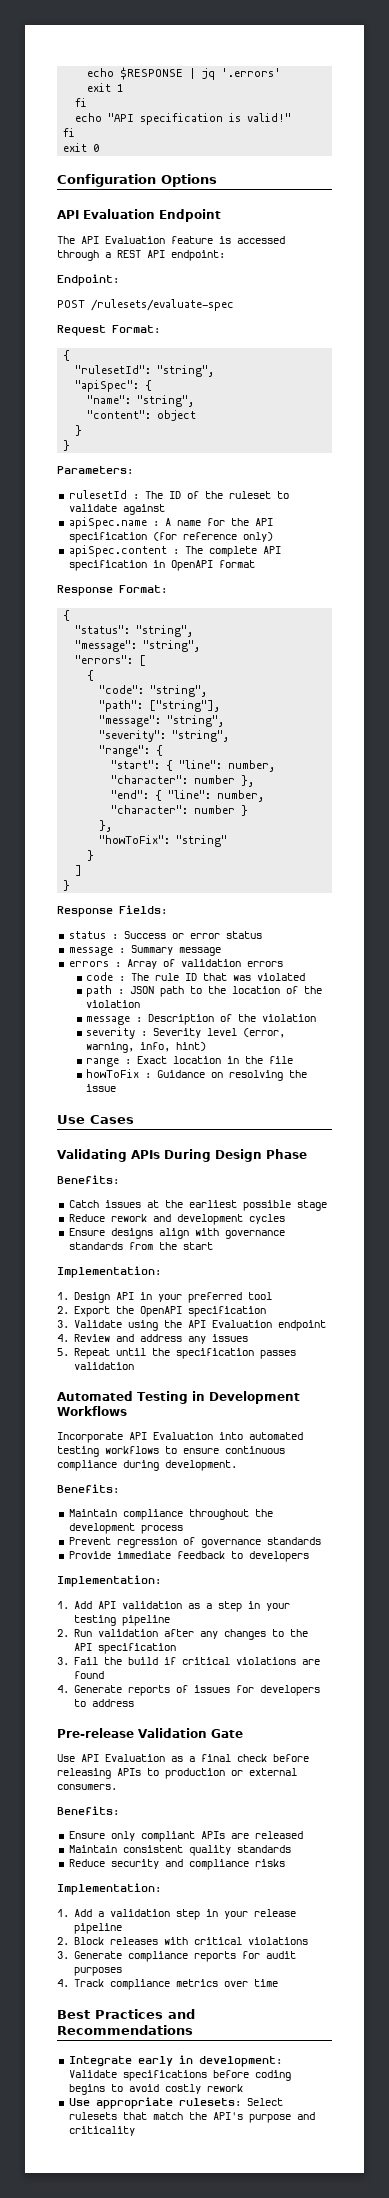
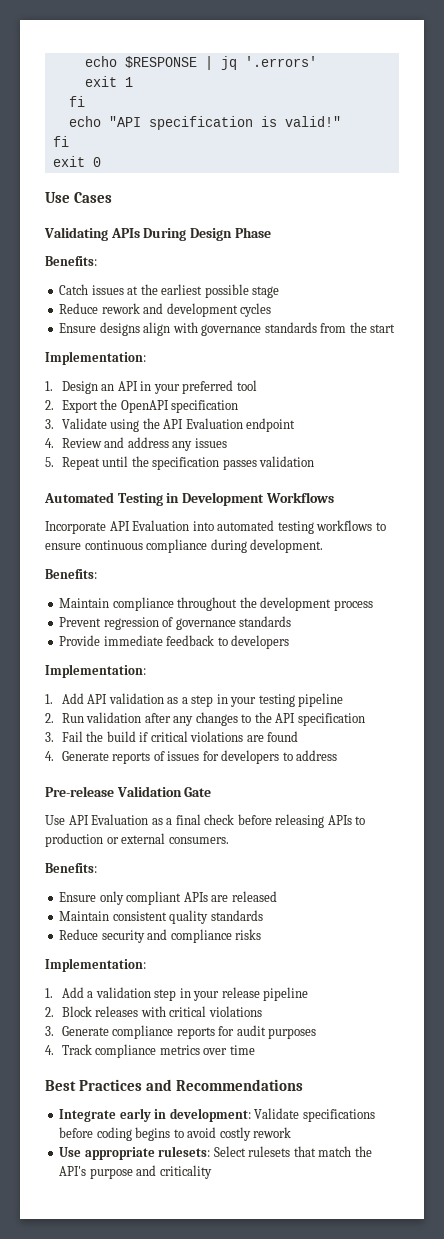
- Configuration Options
- API Evaluation Endpoint
- The API Evaluation feature is accessed through a REST API endpoint:
- Endpoint:
- POST /rulesets/evaluate-spec
- Request Format:
- {
- "rulesetId": "string",
- "apiSpec": {
- "name": "string",
- "content": object
- }
- }
- Parameters:
- rulesetId : The ID of the ruleset to validate against
- apiSpec.name : A name for the API specification (for reference only)
- apiSpec.content : The complete API specification in OpenAPI format
- Response Format:
- {
- "status": "string",
- "message": "string",
- "errors": [
- {
- "code": "string",
- "path": ["string"],
- "message": "string",
- "severity": "string",
- "range": {
- "start": { "line": number, "character": number },
- "end": { "line": number, "character": number }
- },
- "howToFix": "string"
- }
- ]
- }
- Response Fields:
- status : Success or error status
- message : Summary message
- errors : Array of validation errors
- code : The rule ID that was violated
- path : JSON path to the location of the violation
- message : Description of the violation
- severity : Severity level (error, warning, info, hint)
- range : Exact location in the file
- howToFix : Guidance on resolving the issue
- 1. Design API in your preferred tool
+ 1. Design an API in your preferred tool

